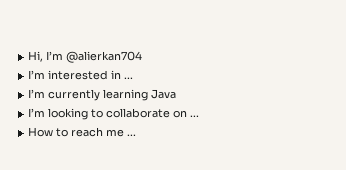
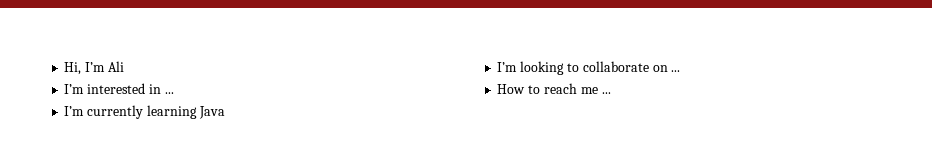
- Hi, I’m @alierkan704
+ Hi, I’m Ali

